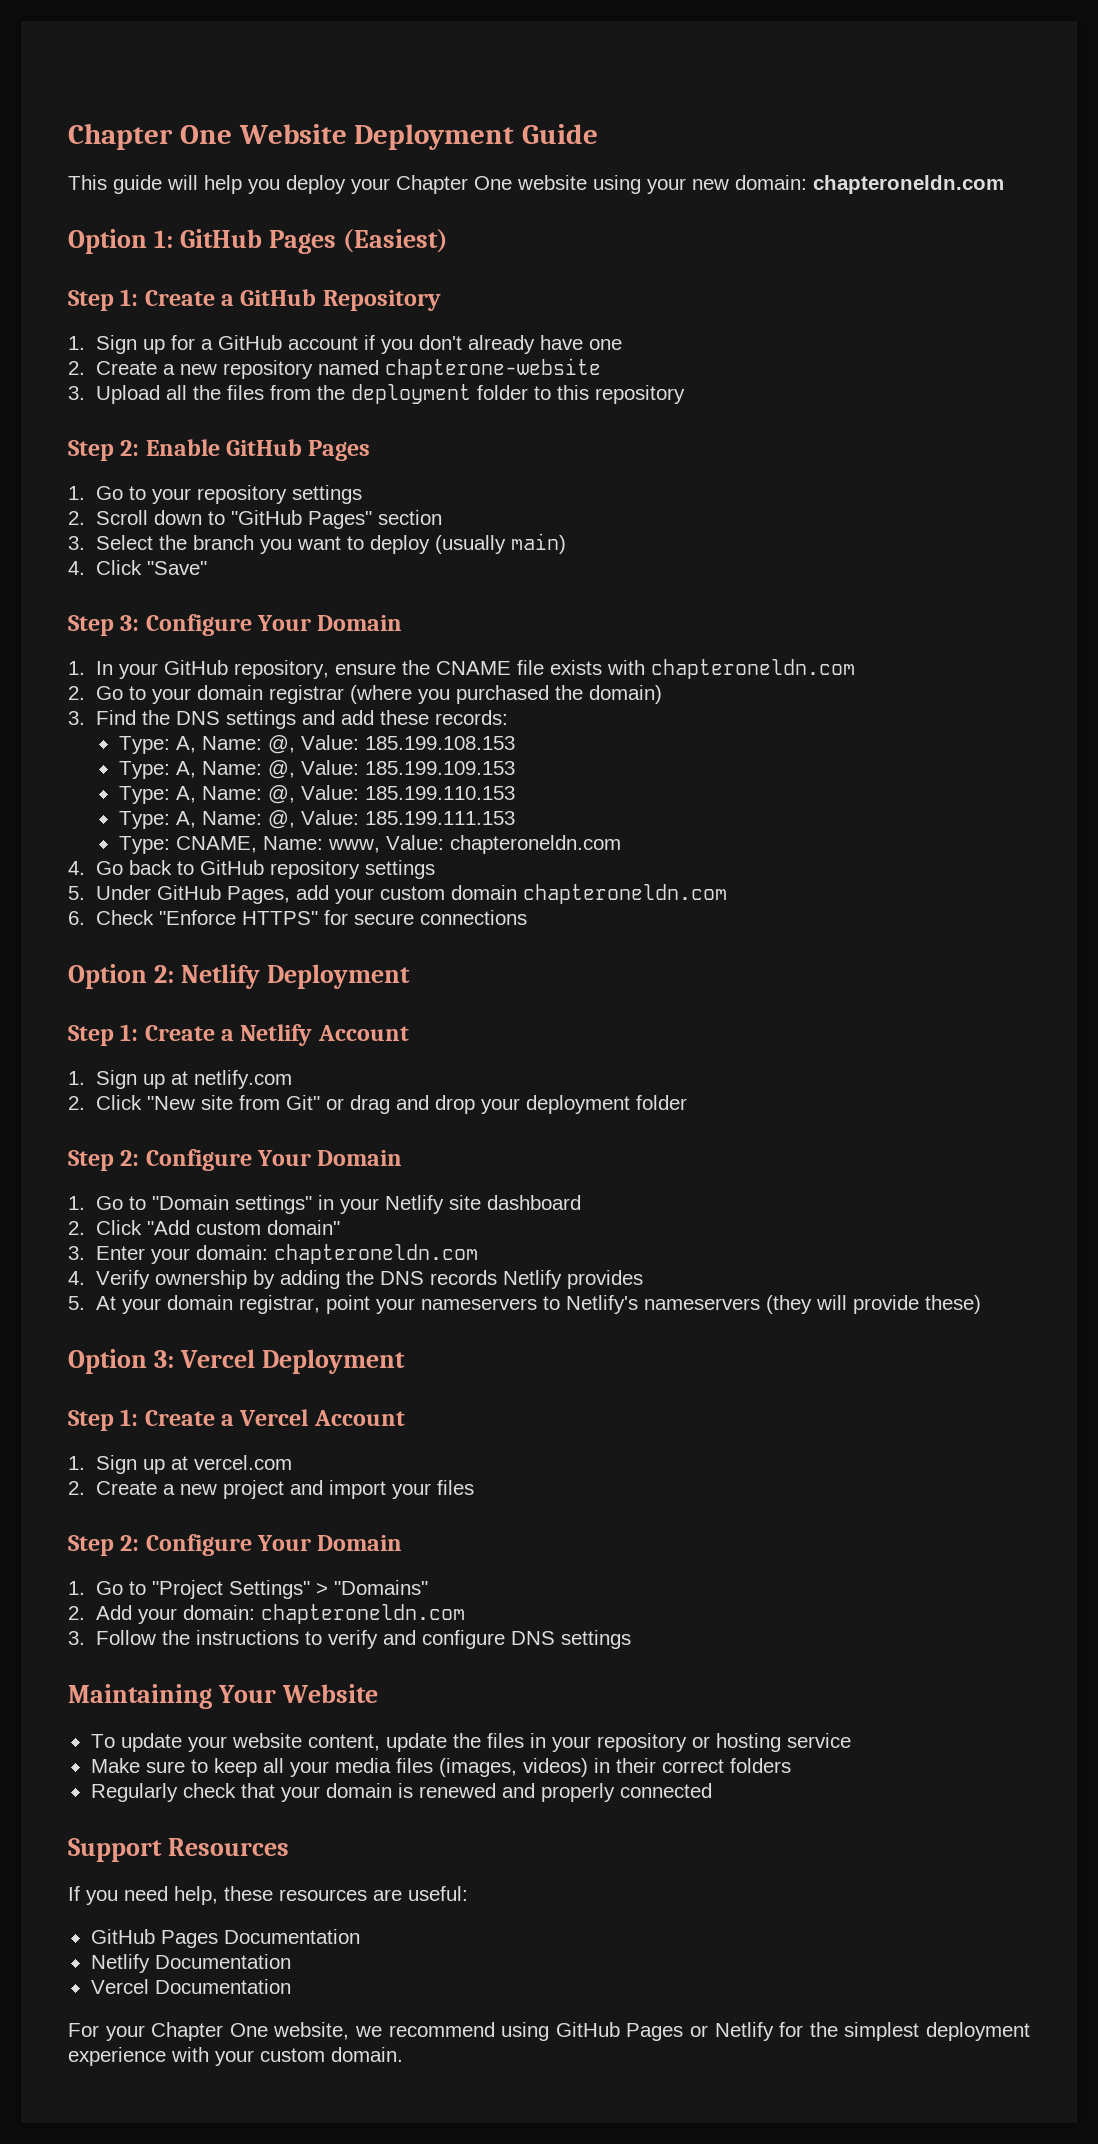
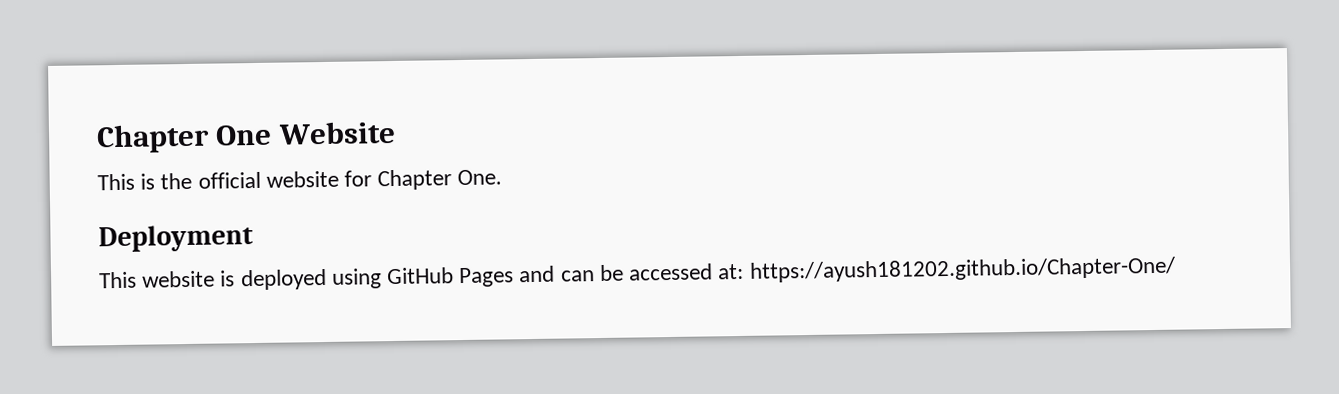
- Chapter One Website Deployment Guide
- This guide will help you deploy your Chapter One website using your new domain: chapteroneldn.com
- Option 1: GitHub Pages (Easiest)
- Step 1: Create a GitHub Repository
- 1. Sign up for a GitHub account if you don't already have one
- 2. Create a new repository named chapterone-website
- 3. Upload all the files from the deployment folder to this repository
- Step 2: Enable GitHub Pages
- 1. Go to your repository settings
- 2. Scroll down to "GitHub Pages" section
- 3. Select the branch you want to deploy (usually main)
- 4. Click "Save"
- Step 3: Configure Your Domain
- 1. In your GitHub repository, ensure the CNAME file exists with chapteroneldn.com
- 2. Go to your domain registrar (where you purchased the domain)
- 3. Find the DNS settings and add these records:
- Type: A, Name: @, Value: 185.199.108.153
- Type: A, Name: @, Value: 185.199.109.153
- Type: A, Name: @, Value: 185.199.110.153
- Type: A, Name: @, Value: 185.199.111.153
- Type: CNAME, Name: www, Value: chapteroneldn.com
- 4. Go back to GitHub repository settings
- 5. Under GitHub Pages, add your custom domain chapteroneldn.com
- 6. Check "Enforce HTTPS" for secure connections
- Option 2: Netlify Deployment
- Step 1: Create a Netlify Account
- 1. Sign up at netlify.com
- 2. Click "New site from Git" or drag and drop your deployment folder
- Step 2: Configure Your Domain
- 1. Go to "Domain settings" in your Netlify site dashboard
- 2. Click "Add custom domain"
- 3. Enter your domain: chapteroneldn.com
- 4. Verify ownership by adding the DNS records Netlify provides
- 5. At your domain registrar, point your nameservers to Netlify's nameservers (they will provide these)
- Option 3: Vercel Deployment
- Step 1: Create a Vercel Account
- 1. Sign up at vercel.com
- 2. Create a new project and import your files
- Step 2: Configure Your Domain
- 1. Go to "Project Settings" > "Domains"
- 2. Add your domain: chapteroneldn.com
- 3. Follow the instructions to verify and configure DNS settings
- Maintaining Your Website
- To update your website content, update the files in your repository or hosting service
- Make sure to keep all your media files (images, videos) in their correct folders
- Regularly check that your domain is renewed and properly connected
- Support Resources
- If you need help, these resources are useful:
- GitHub Pages Documentation
- Netlify Documentation
- Vercel Documentation
- For your Chapter One website, we recommend using GitHub Pages or Netlify for the simplest deployment experience with your custom domain.
+ Chapter One Website
+ This is the official website for Chapter One.
+ Deployment
+ This website is deployed using GitHub Pages and can be accessed at: https://ayush181202.github.io/Chapter-One/

